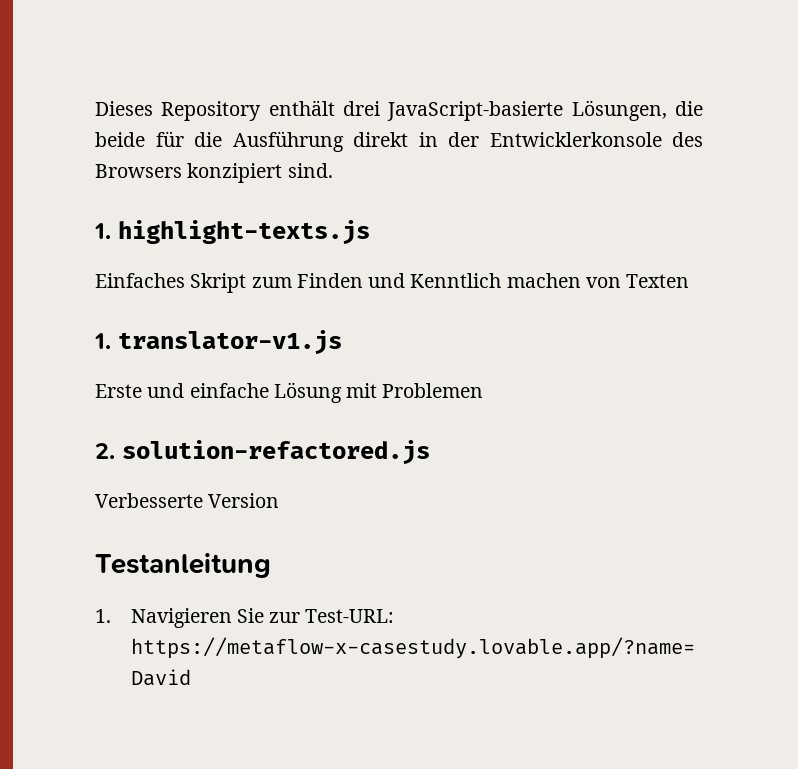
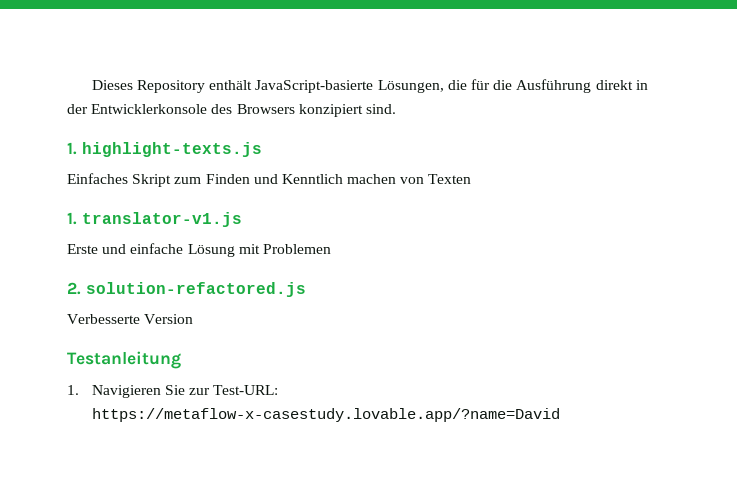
- Dieses Repository enthält drei JavaScript-basierte Lösungen, die beide für die Ausführung direkt in der Entwicklerkonsole des Browsers konzipiert sind.
+ Dieses Repository enthält JavaScript-basierte Lösungen, die für die Ausführung direkt in der Entwicklerkonsole des Browsers konzipiert sind.

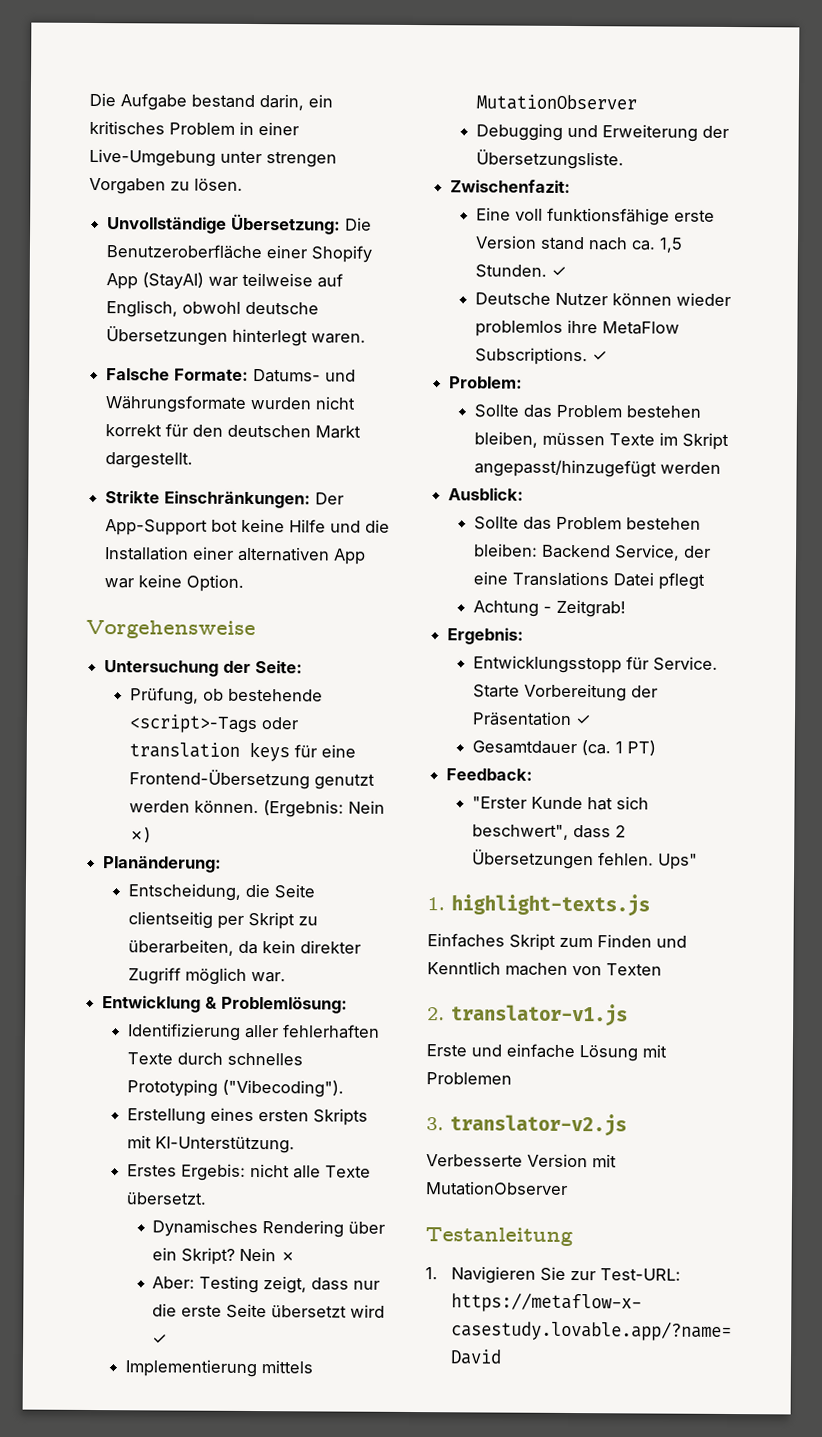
- Dieses Repository enthält JavaScript-basierte Lösungen, die für die Ausführung direkt in der Entwicklerkonsole des Browsers konzipiert sind.
+ Die Aufgabe bestand darin, ein kritisches Problem in einer Live-Umgebung unter strengen Vorgaben zu lösen.
+ Unvollständige Übersetzung: Die Benutzeroberfläche einer Shopify App (StayAI) war teilweise auf Englisch, obwohl deutsche Übersetzungen hinterlegt waren.
+ Falsche Formate: Datums- und Währungsformate wurden nicht korrekt für den deutschen Markt dargestellt.
+ Strikte Einschränkungen: Der App-Support bot keine Hilfe und die Installation einer alternativen App war keine Option.
+ Vorgehensweise
+ Untersuchung der Seite:
+ Prüfung, ob bestehende <script>-Tags oder translation keys für eine Frontend-Übersetzung genutzt werden können. (Ergebnis: Nein ✗)
+ Planänderung:
+ Entscheidung, die Seite clientseitig per Skript zu überarbeiten, da kein direkter Zugriff möglich war.
+ Entwicklung & Problemlösung:
+ Identifizierung aller fehlerhaften Texte durch schnelles Prototyping ("Vibecoding").
+ Erstellung eines ersten Skripts mit KI-Unterstützung.
+ Erstes Ergebis: nicht alle Texte übersetzt.
+ Dynamisches Rendering über ein Skript? Nein ✗
+ Aber: Testing zeigt, dass nur die erste Seite übersetzt wird ✓
+ Implementierung mittels MutationObserver
+ Debugging und Erweiterung der Übersetzungsliste.
+ Zwischenfazit:
+ Eine voll funktionsfähige erste Version stand nach ca. 1,5 Stunden. ✓
+ Deutsche Nutzer können wieder problemlos ihre MetaFlow Subscriptions. ✓
+ Problem:
+ Sollte das Problem bestehen bleiben, müssen Texte im Skript angepasst/hinzugefügt werden
+ Ausblick:
+ Sollte das Problem bestehen bleiben: Backend Service, der eine Translations Datei pflegt
+ Achtung - Zeitgrab!
+ Ergebnis:
+ Entwicklungsstopp für Service. Starte Vorbereitung der Präsentation ✓
+ Gesamtdauer (ca. 1 PT)
+ Feedback:
+ "Erster Kunde hat sich beschwert", dass 2 Übersetzungen fehlen. Ups"
- 1. translator-v1.js
+ 2. translator-v1.js
- 2. solution-refactored.js
+ 3. translator-v2.js
- Verbesserte Version
+ Verbesserte Version mit MutationObserver

